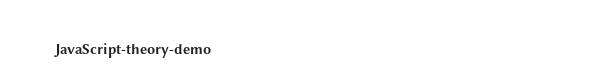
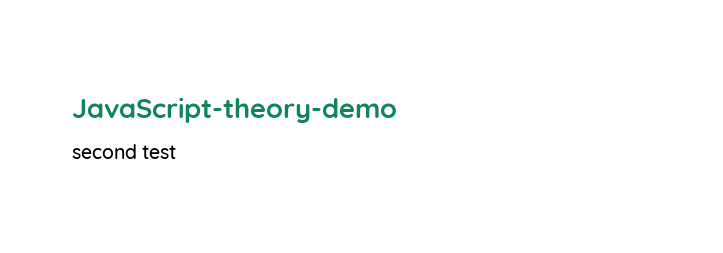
+ second test

